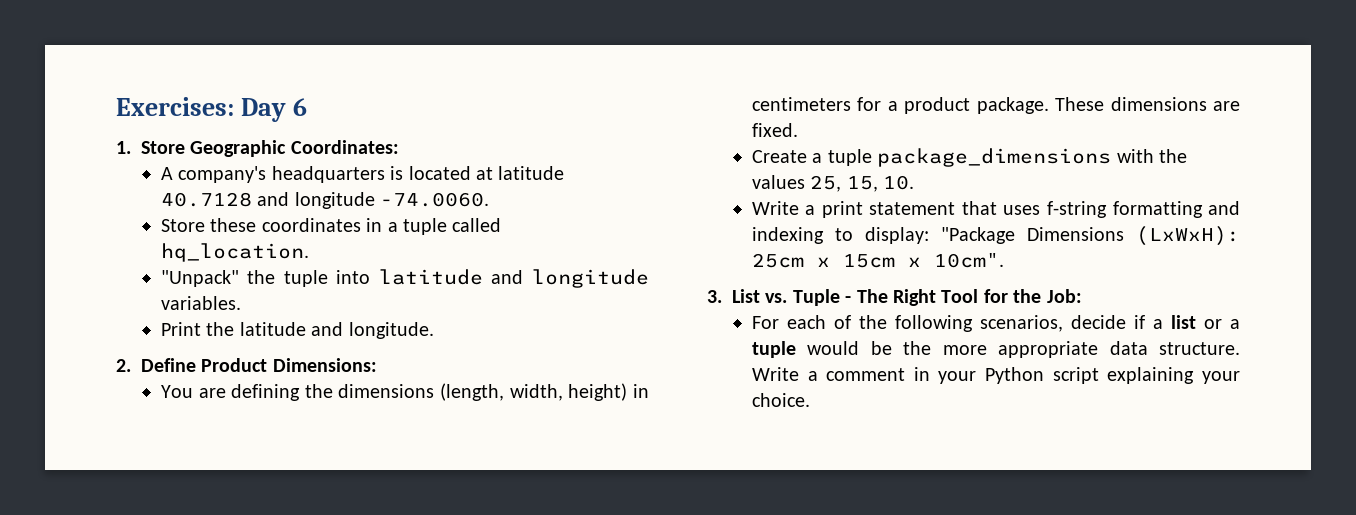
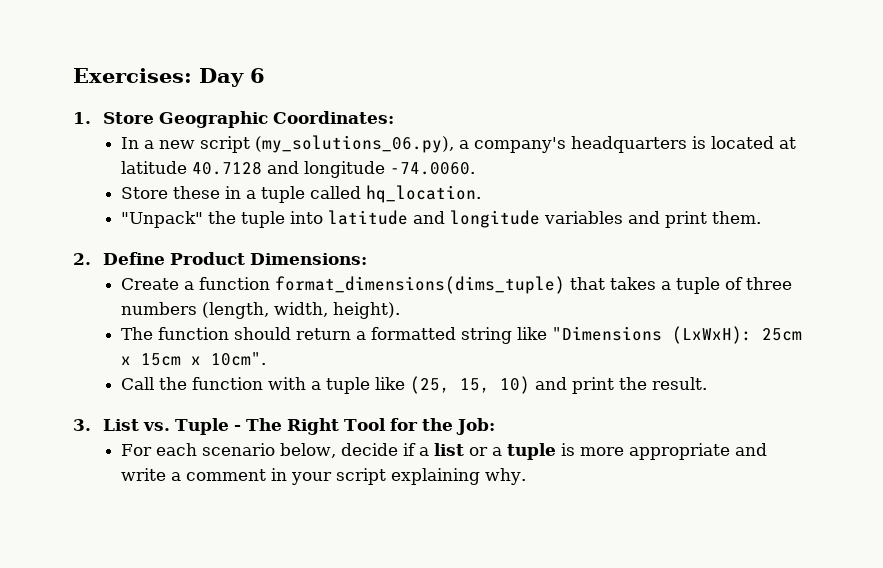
- A company's headquarters is located at latitude 40.7128 and longitude -74.0060.
+ In a new script (my_solutions_06.py), a company's headquarters is located at latitude 40.7128 and longitude -74.0060.
- Store these coordinates in a tuple called hq_location.
+ Store these in a tuple called hq_location.
- "Unpack" the tuple into latitude and longitude variables.
- Print the latitude and longitude.
+ "Unpack" the tuple into latitude and longitude variables and print them.
  2. Define Product Dimensions:
- You are defining the dimensions (length, width, height) in centimeters for a product package. These dimensions are fixed.
- Create a tuple package_dimensions with the values 25, 15, 10.
- Write a print statement that uses f-string formatting and indexing to display: "Package Dimensions (LxWxH): 25cm x 15cm x 10cm".
+ Create a function format_dimensions(dims_tuple) that takes a tuple of three numbers (length, width, height).
+ The function should return a formatted string like "Dimensions (LxWxH): 25cm x 15cm x 10cm".
+ Call the function with a tuple like (25, 15, 10) and print the result.
- For each of the following scenarios, decide if a list or a tuple would be the more appropriate data structure. Write a comment in your Python script explaining your choice.
+ For each scenario below, decide if a list or a tuple is more appropriate and write a comment in your script explaining why.

